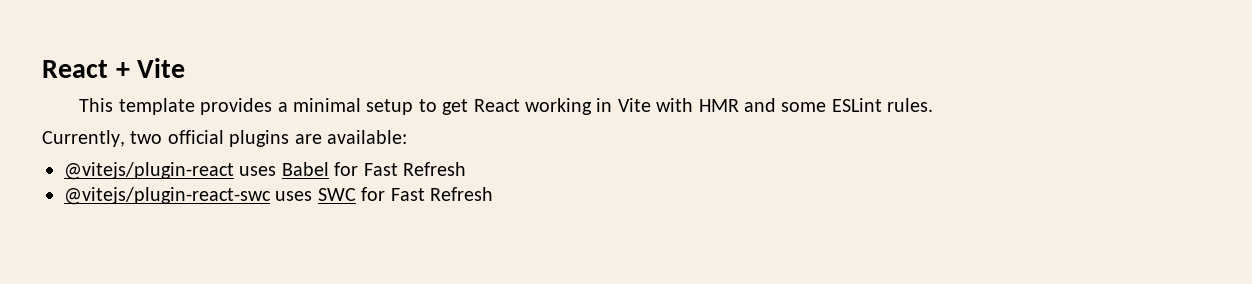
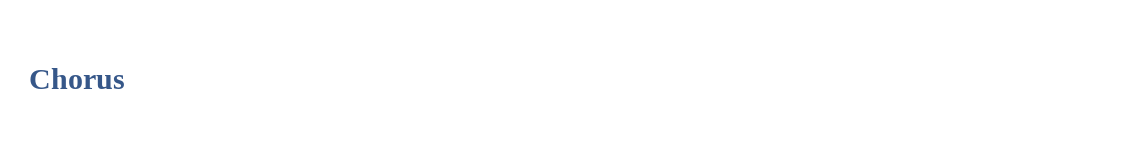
- React + Vite
- This template provides a minimal setup to get React working in Vite with HMR and some ESLint rules.
- Currently, two official plugins are available:
- @vitejs/plugin-react uses Babel for Fast Refresh
- @vitejs/plugin-react-swc uses SWC for Fast Refresh
+ Chorus

